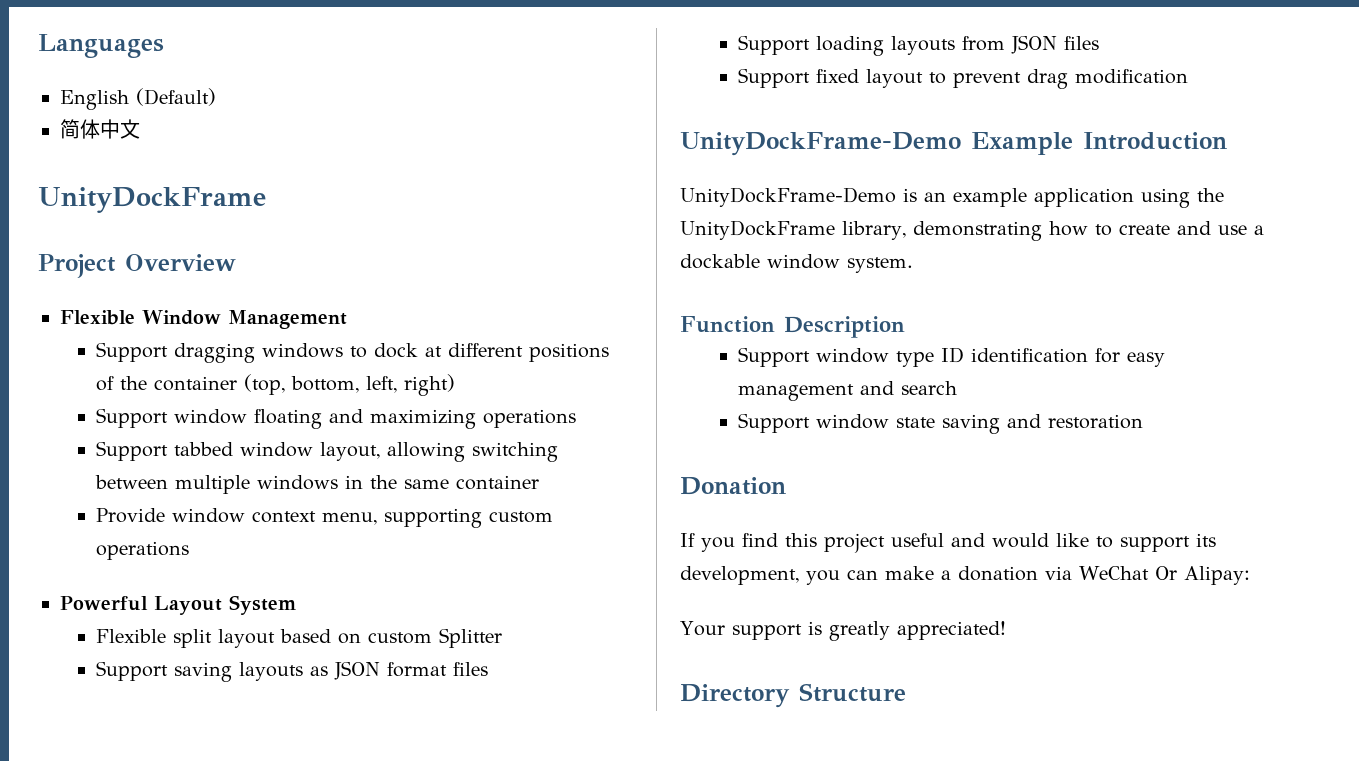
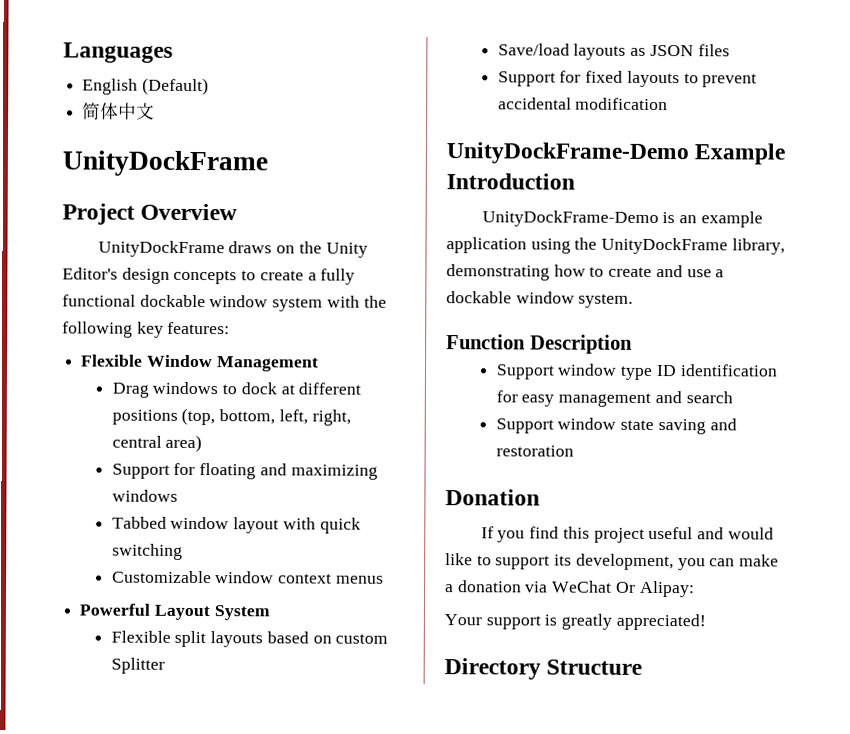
+ UnityDockFrame draws on the Unity Editor's design concepts to create a fully functional dockable window system with the following key features:
- Support dragging windows to dock at different positions of the container (top, bottom, left, right)
- Support window floating and maximizing operations
- Support tabbed window layout, allowing switching between multiple windows in the same container
- Provide window context menu, supporting custom operations
+ Drag windows to dock at different positions (top, bottom, left, right, central area)
+ Support for floating and maximizing windows
+ Tabbed window layout with quick switching
+ Customizable window context menus
- Flexible split layout based on custom Splitter
+ Flexible split layouts based on custom Splitter
- Support saving layouts as JSON format files
- Support loading layouts from JSON files
- Support fixed layout to prevent drag modification
+ Save/load layouts as JSON files
+ Support for fixed layouts to prevent accidental modification

